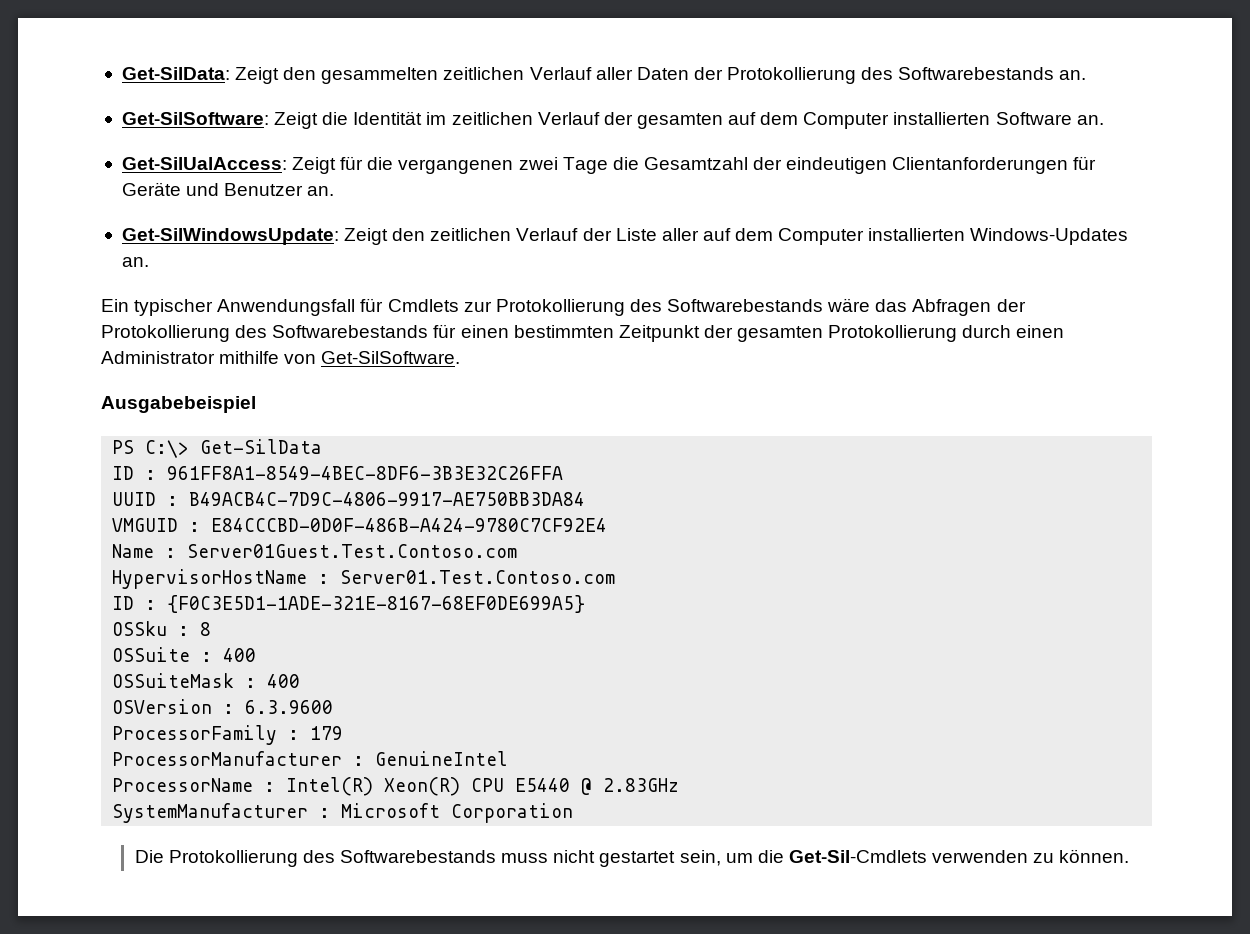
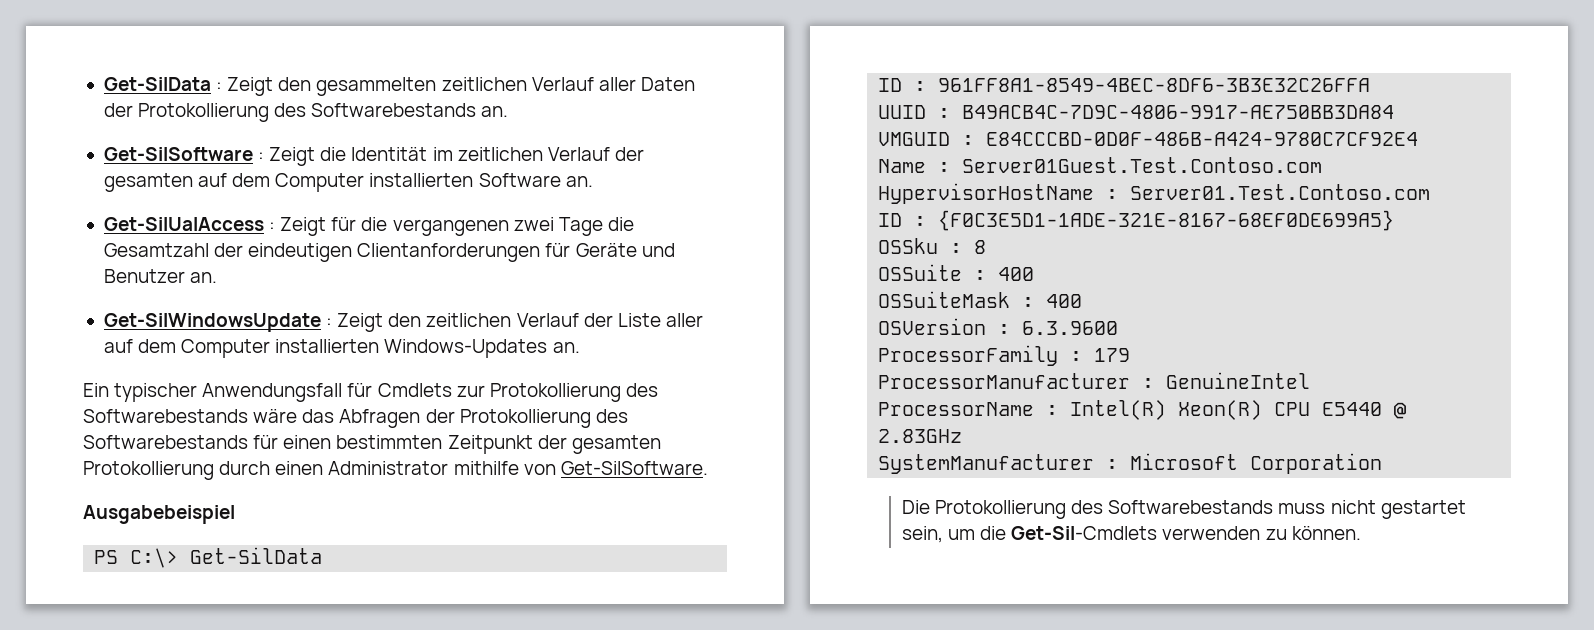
- Get-SilData: Zeigt den gesammelten zeitlichen Verlauf aller Daten der Protokollierung des Softwarebestands an.
+ Get-SilData : Zeigt den gesammelten zeitlichen Verlauf aller Daten der Protokollierung des Softwarebestands an.
- Get-SilSoftware: Zeigt die Identität im zeitlichen Verlauf der gesamten auf dem Computer installierten Software an.
+ Get-SilSoftware : Zeigt die Identität im zeitlichen Verlauf der gesamten auf dem Computer installierten Software an.
- Get-SilUalAccess: Zeigt für die vergangenen zwei Tage die Gesamtzahl der eindeutigen Clientanforderungen für Geräte und Benutzer an.
+ Get-SilUalAccess : Zeigt für die vergangenen zwei Tage die Gesamtzahl der eindeutigen Clientanforderungen für Geräte und Benutzer an.
- Get-SilWindowsUpdate: Zeigt den zeitlichen Verlauf der Liste aller auf dem Computer installierten Windows-Updates an.
+ Get-SilWindowsUpdate : Zeigt den zeitlichen Verlauf der Liste aller auf dem Computer installierten Windows-Updates an.

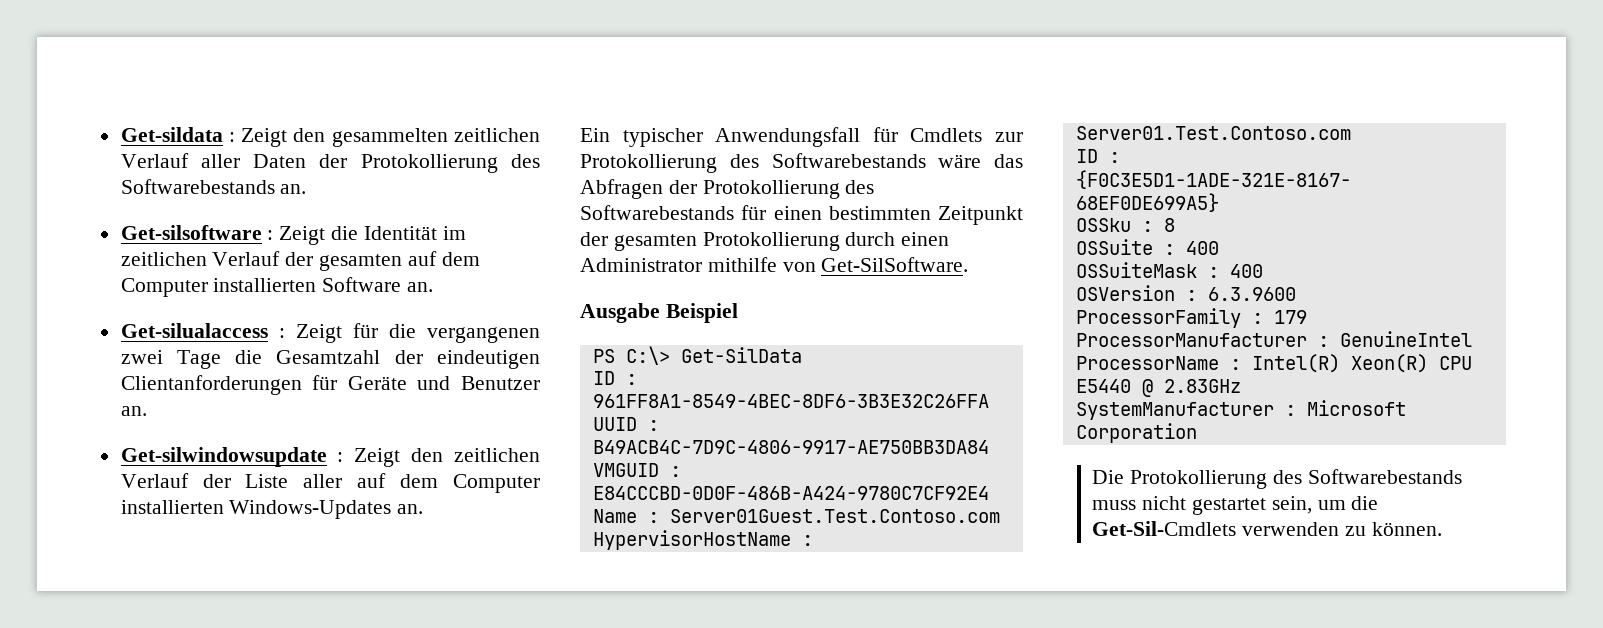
- Get-SilData : Zeigt den gesammelten zeitlichen Verlauf aller Daten der Protokollierung des Softwarebestands an.
+ Get-sildata : Zeigt den gesammelten zeitlichen Verlauf aller Daten der Protokollierung des Softwarebestands an.
- Get-SilSoftware : Zeigt die Identität im zeitlichen Verlauf der gesamten auf dem Computer installierten Software an.
+ Get-silsoftware : Zeigt die Identität im zeitlichen Verlauf der gesamten auf dem Computer installierten Software an.
- Get-SilUalAccess : Zeigt für die vergangenen zwei Tage die Gesamtzahl der eindeutigen Clientanforderungen für Geräte und Benutzer an.
+ Get-silualaccess : Zeigt für die vergangenen zwei Tage die Gesamtzahl der eindeutigen Clientanforderungen für Geräte und Benutzer an.
- Get-SilWindowsUpdate : Zeigt den zeitlichen Verlauf der Liste aller auf dem Computer installierten Windows-Updates an.
+ Get-silwindowsupdate : Zeigt den zeitlichen Verlauf der Liste aller auf dem Computer installierten Windows-Updates an.
- Ausgabebeispiel
+ Ausgabe Beispiel

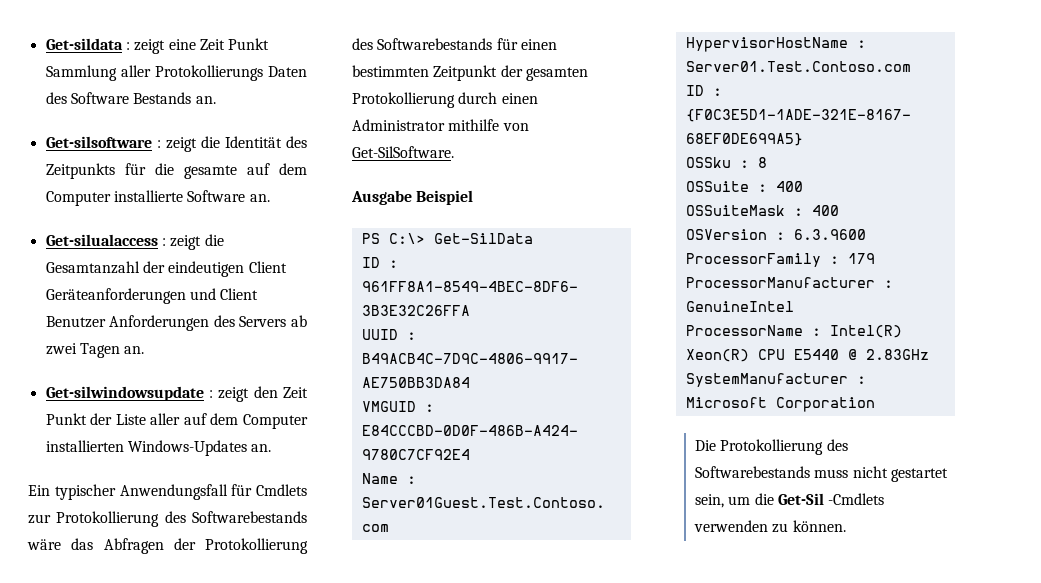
- Get-sildata : Zeigt den gesammelten zeitlichen Verlauf aller Daten der Protokollierung des Softwarebestands an.
+ Get-sildata : zeigt eine Zeit Punkt Sammlung aller Protokollierungs Daten des Software Bestands an.
- Get-silsoftware : Zeigt die Identität im zeitlichen Verlauf der gesamten auf dem Computer installierten Software an.
+ Get-silsoftware : zeigt die Identität des Zeitpunkts für die gesamte auf dem Computer installierte Software an.
- Get-silualaccess : Zeigt für die vergangenen zwei Tage die Gesamtzahl der eindeutigen Clientanforderungen für Geräte und Benutzer an.
+ Get-silualaccess : zeigt die Gesamtanzahl der eindeutigen Client Geräteanforderungen und Client Benutzer Anforderungen des Servers ab zwei Tagen an.
- Get-silwindowsupdate : Zeigt den zeitlichen Verlauf der Liste aller auf dem Computer installierten Windows-Updates an.
+ Get-silwindowsupdate : zeigt den Zeit Punkt der Liste aller auf dem Computer installierten Windows-Updates an.
- Die Protokollierung des Softwarebestands muss nicht gestartet sein, um die Get-Sil-Cmdlets verwenden zu können.
+ Die Protokollierung des Softwarebestands muss nicht gestartet sein, um die Get-Sil -Cmdlets verwenden zu können.

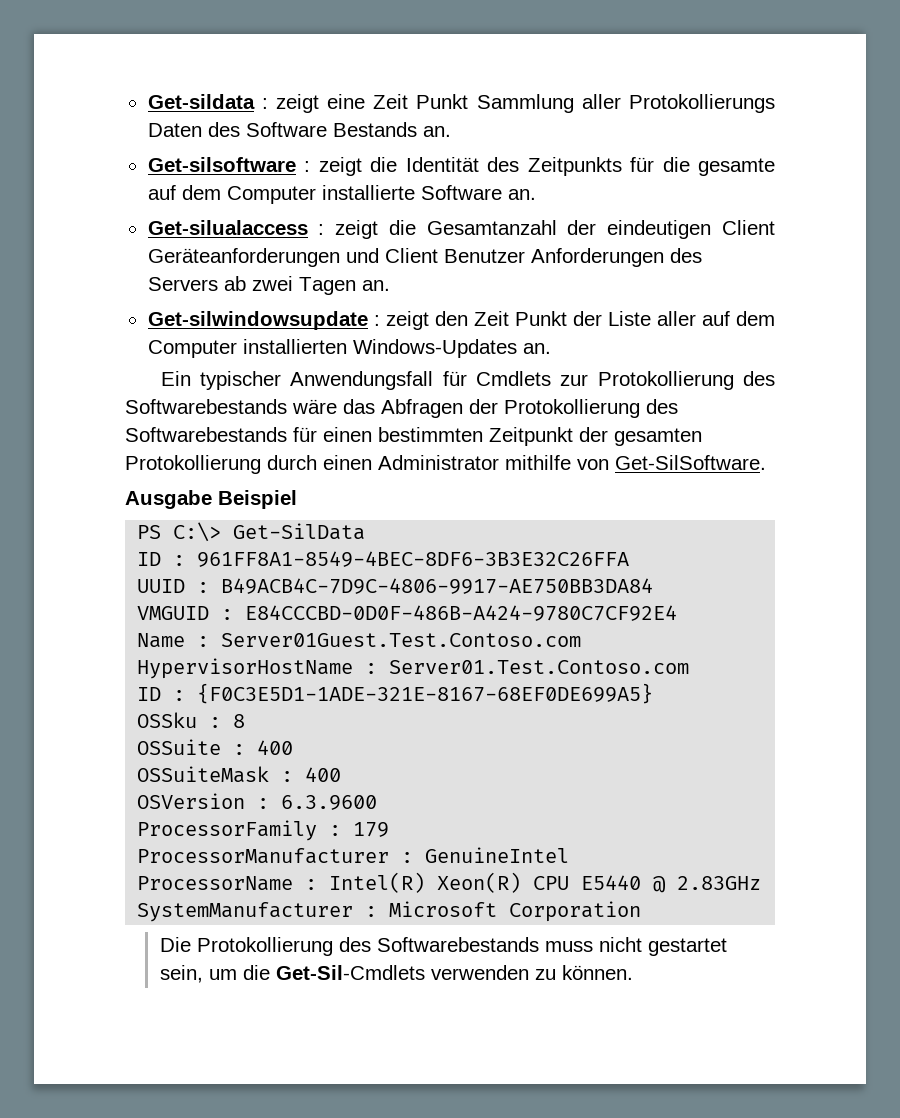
- Die Protokollierung des Softwarebestands muss nicht gestartet sein, um die Get-Sil -Cmdlets verwenden zu können.
+ Die Protokollierung des Softwarebestands muss nicht gestartet sein, um die Get-Sil-Cmdlets verwenden zu können.

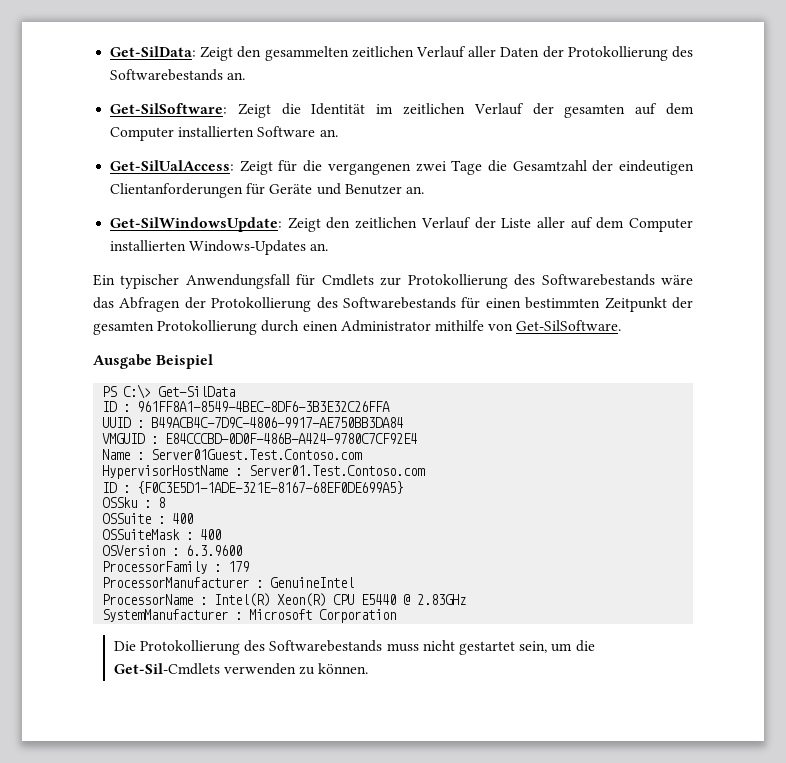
- Get-sildata : zeigt eine Zeit Punkt Sammlung aller Protokollierungs Daten des Software Bestands an.
- Get-silsoftware : zeigt die Identität des Zeitpunkts für die gesamte auf dem Computer installierte Software an.
+ Get-SilData: Zeigt den gesammelten zeitlichen Verlauf aller Daten der Protokollierung des Softwarebestands an.
+ Get-SilSoftware: Zeigt die Identität im zeitlichen Verlauf der gesamten auf dem Computer installierten Software an.
- Get-silualaccess : zeigt die Gesamtanzahl der eindeutigen Client Geräteanforderungen und Client Benutzer Anforderungen des Servers ab zwei Tagen an.
- Get-silwindowsupdate : zeigt den Zeit Punkt der Liste aller auf dem Computer installierten Windows-Updates an.
+ Get-SilUalAccess: Zeigt für die vergangenen zwei Tage die Gesamtzahl der eindeutigen Clientanforderungen für Geräte und Benutzer an.
+ Get-SilWindowsUpdate: Zeigt den zeitlichen Verlauf der Liste aller auf dem Computer installierten Windows-Updates an.

